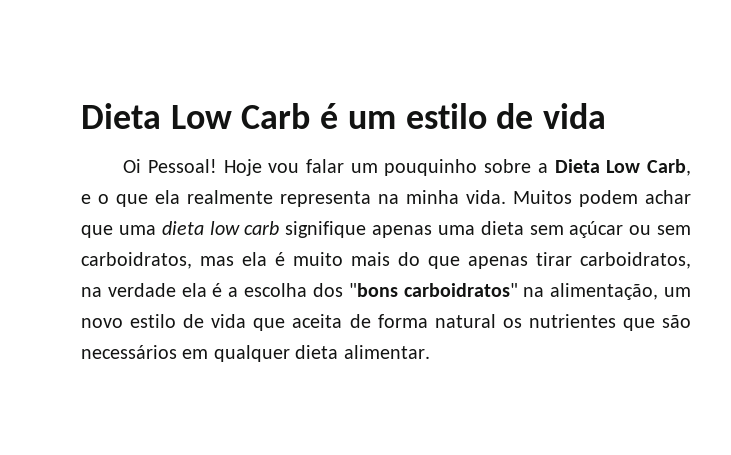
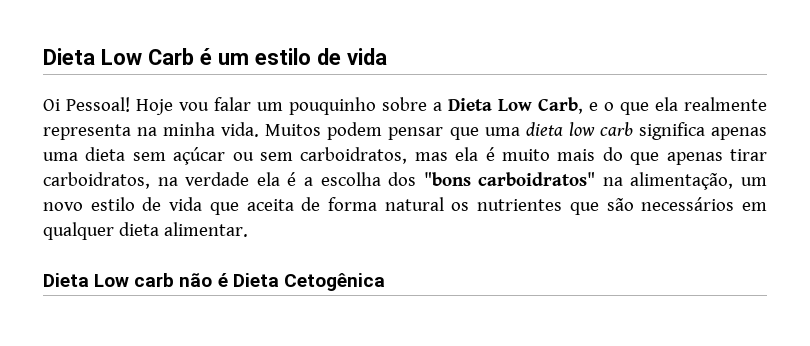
- Muitos podem achar que uma dieta low carb signifique apenas uma dieta sem açúcar ou sem carboidratos, mas ela é muito mais do que apenas tirar carboidratos, na verdade ela é a escolha dos "bons carboidratos" na alimentação, um novo estilo de vida que aceita de forma natural os nutrientes que são necessários em qualquer dieta alimentar.
+ Muitos podem pensar que uma dieta low carb significa apenas uma dieta sem açúcar ou sem carboidratos, mas ela é muito mais do que apenas tirar carboidratos, na verdade ela é a escolha dos "bons carboidratos" na alimentação, um novo estilo de vida que aceita de forma natural os nutrientes que são necessários em qualquer dieta alimentar.
+ Dieta Low carb não é Dieta Cetogênica

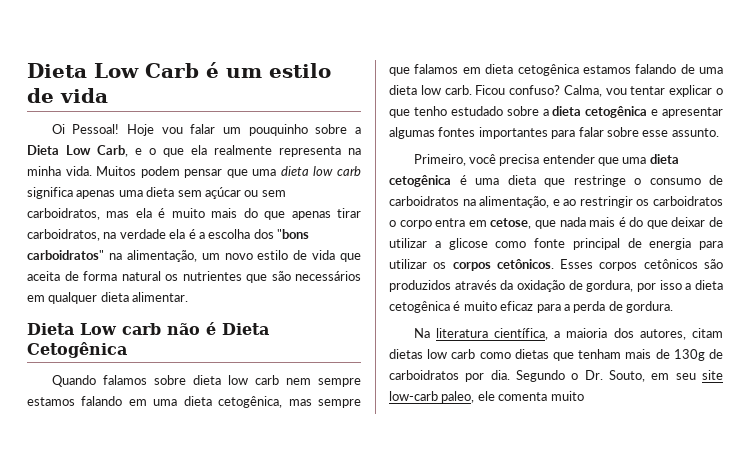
+ Quando falamos sobre dieta low carb nem sempre estamos falando em uma dieta cetogênica, mas sempre que falamos em dieta cetogênica estamos falando de uma dieta low carb. Ficou confuso? Calma, vou tentar explicar o que tenho estudado sobre a dieta cetogênica e apresentar algumas fontes importantes para falar sobre esse assunto.
+ Primeiro, você precisa entender que uma dieta cetogênica é uma dieta que restringe o consumo de carboidratos na alimentação, e ao restringir os carboidratos o corpo entra em cetose, que nada mais é do que deixar de utilizar a glicose como fonte principal de energia para utilizar os corpos cetônicos. Esses corpos cetônicos são produzidos através da oxidação de gordura, por isso a dieta cetogênica é muito eficaz para a perda de gordura.
+ Na literatura científica, a maioria dos autores, citam dietas low carb como dietas que tenham mais de 130g de carboidratos por dia. Segundo o Dr. Souto, em seu site low-carb paleo, ele comenta muito

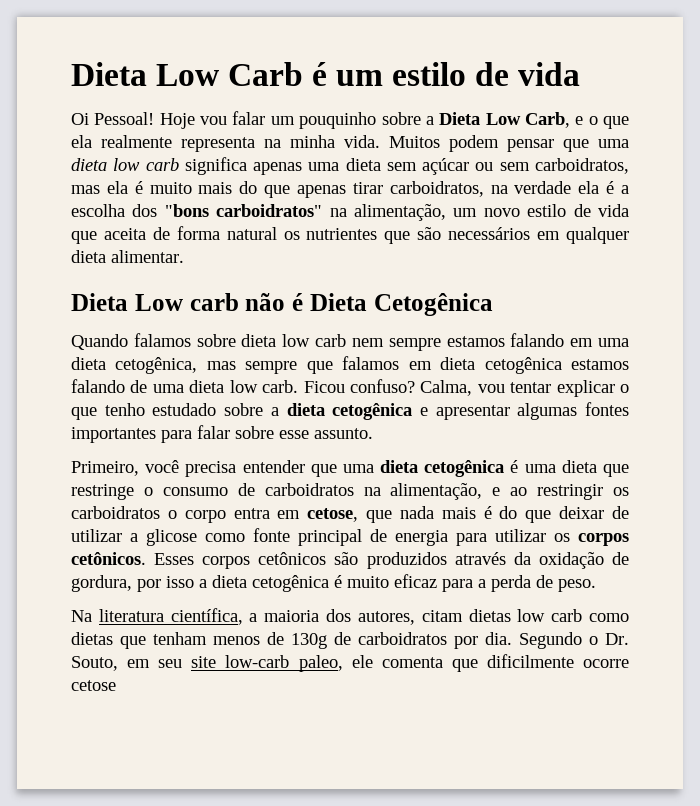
- Esses corpos cetônicos são produzidos através da oxidação de gordura, por isso a dieta cetogênica é muito eficaz para a perda de gordura.
+ Esses corpos cetônicos são produzidos através da oxidação de gordura, por isso a dieta cetogênica é muito eficaz para a perda de peso.
- Na literatura científica, a maioria dos autores, citam dietas low carb como dietas que tenham mais de 130g de carboidratos por dia.
+ Na literatura científica, a maioria dos autores, citam dietas low carb como dietas que tenham menos de 130g de carboidratos por dia.
- Segundo o Dr. Souto, em seu site low-carb paleo, ele comenta muito
+ Segundo o Dr. Souto, em seu site low-carb paleo, ele comenta que dificilmente ocorre cetose

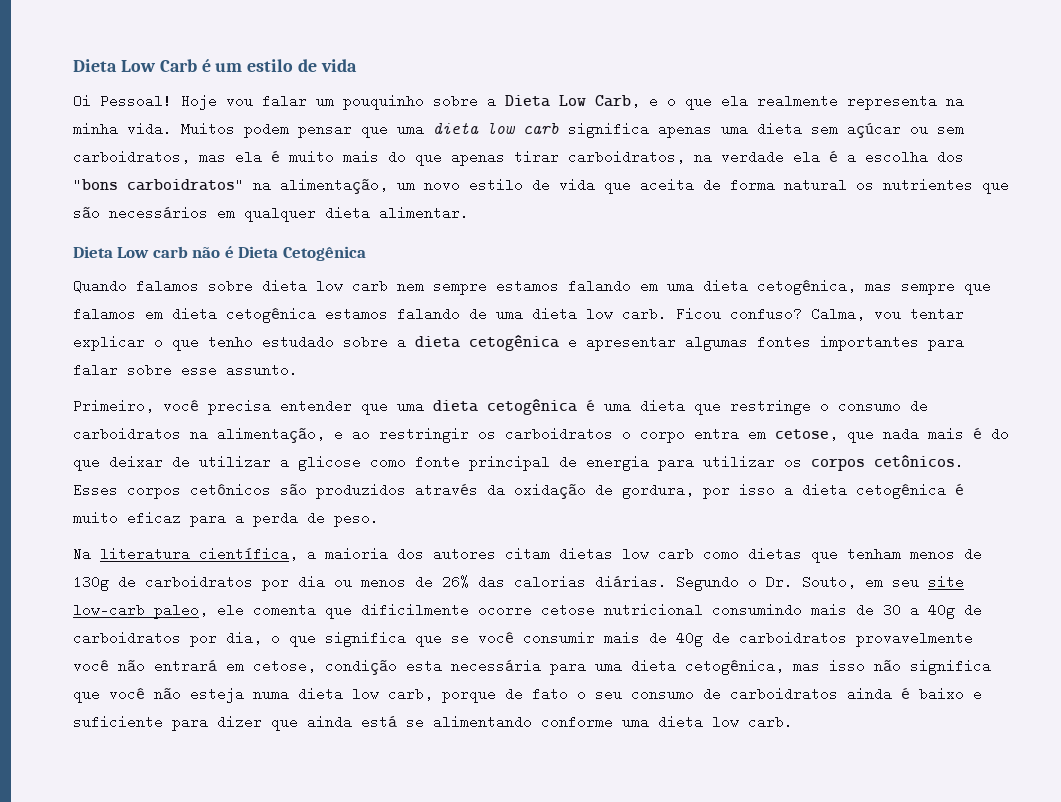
- Na literatura científica, a maioria dos autores, citam dietas low carb como dietas que tenham menos de 130g de carboidratos por dia.
+ Na literatura científica, a maioria dos autores citam dietas low carb como dietas que tenham menos de 130g de carboidratos por dia ou menos de 26% das calorias diárias.
- Segundo o Dr. Souto, em seu site low-carb paleo, ele comenta que dificilmente ocorre cetose
+ Segundo o Dr. Souto, em seu site low-carb paleo, ele comenta que dificilmente ocorre cetose nutricional consumindo mais de 30 a 40g de carboidratos por dia, o que significa que se você consumir mais de 40g de carboidratos provavelmente você não entrará em cetose, condição esta necessária para uma dieta cetogênica, mas isso não significa que você não esteja numa dieta low carb, porque de fato o seu consumo de carboidratos ainda é baixo e suficiente para dizer que ainda está se alimentando conforme uma dieta low carb.

